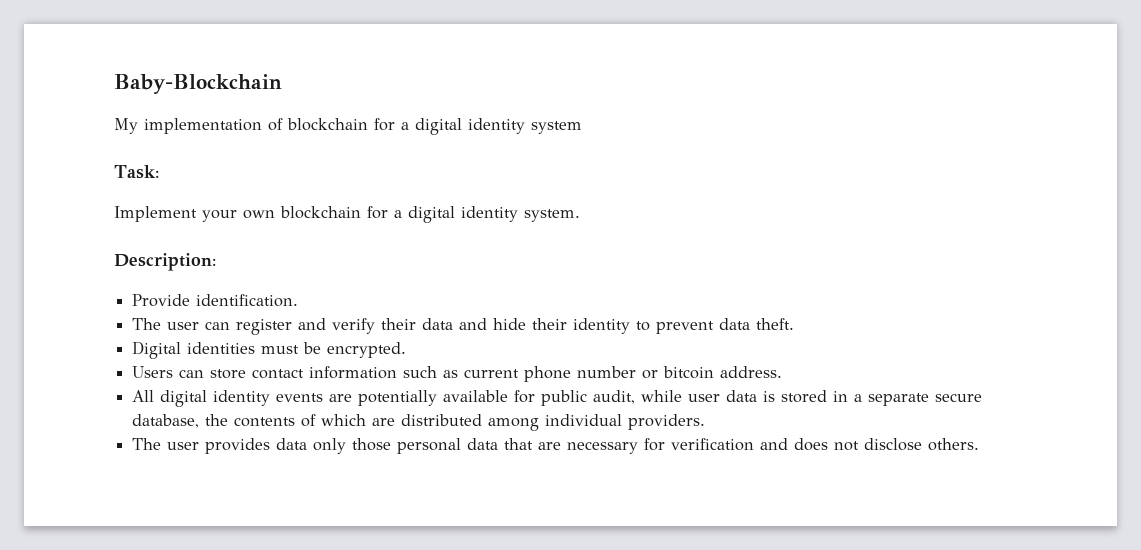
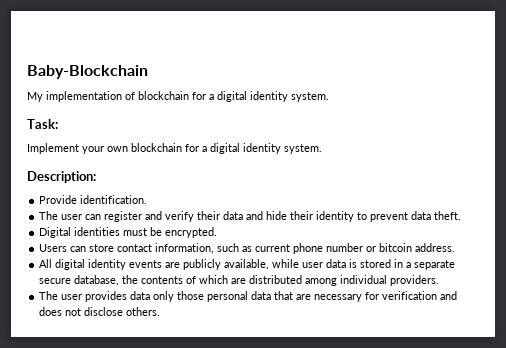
- My implementation of blockchain for a digital identity system
+ My implementation of blockchain for a digital identity system.
- Users can store contact information such as current phone number or bitcoin address.
+ Users can store contact information, such as current phone number or bitcoin address.
- All digital identity events are potentially available for public audit, while user data is stored in a separate secure database, the contents of which are distributed among individual providers.
+ All digital identity events are publicly available, while user data is stored in a separate secure database, the contents of which are distributed among individual providers.

